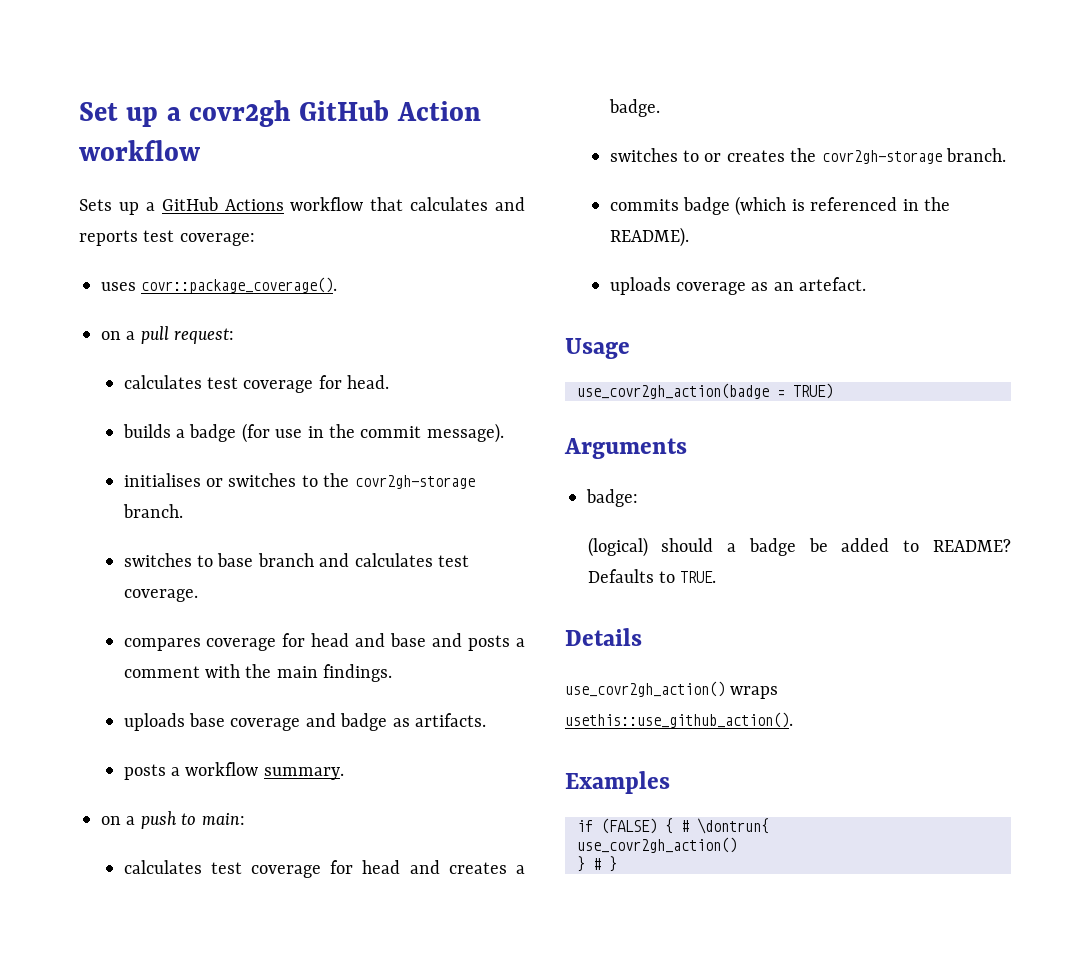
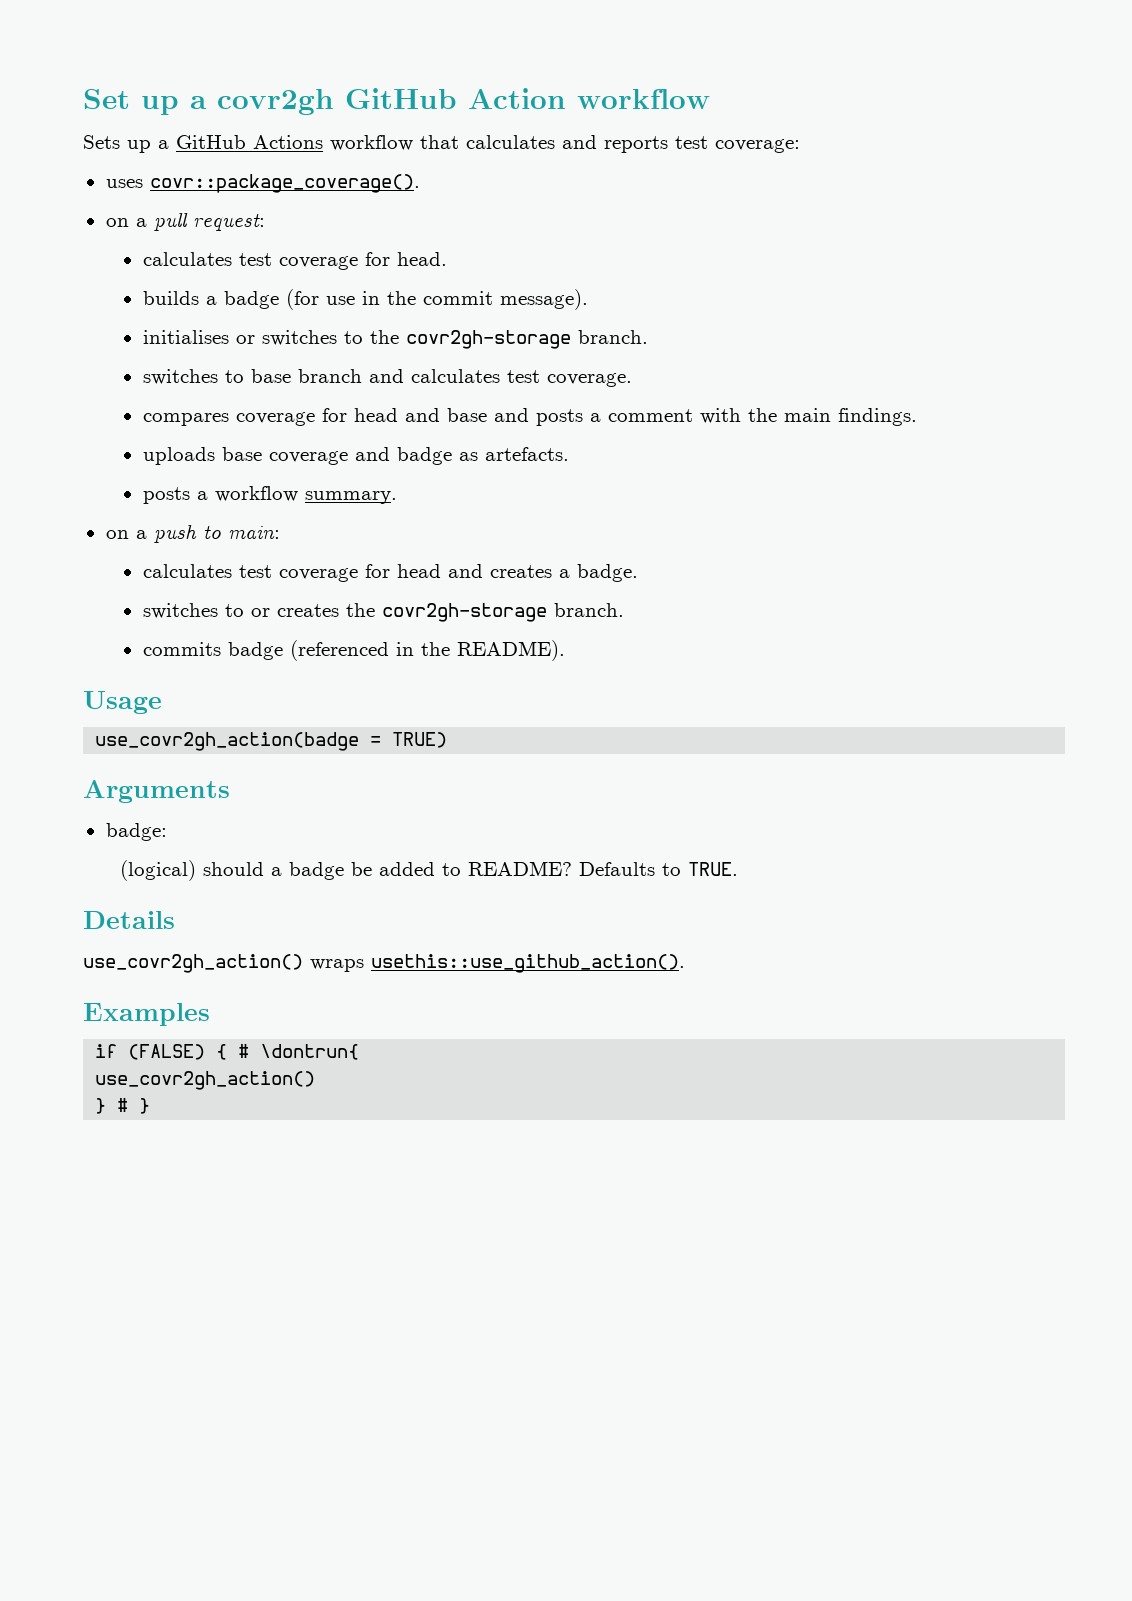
- uploads base coverage and badge as artifacts.
+ uploads base coverage and badge as artefacts.
- commits badge (which is referenced in the README).
+ commits badge (referenced in the README).
- uploads coverage as an artefact.

